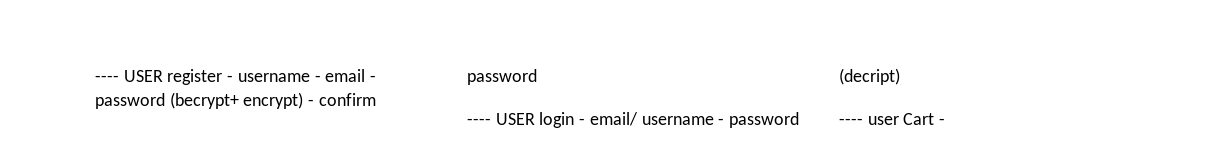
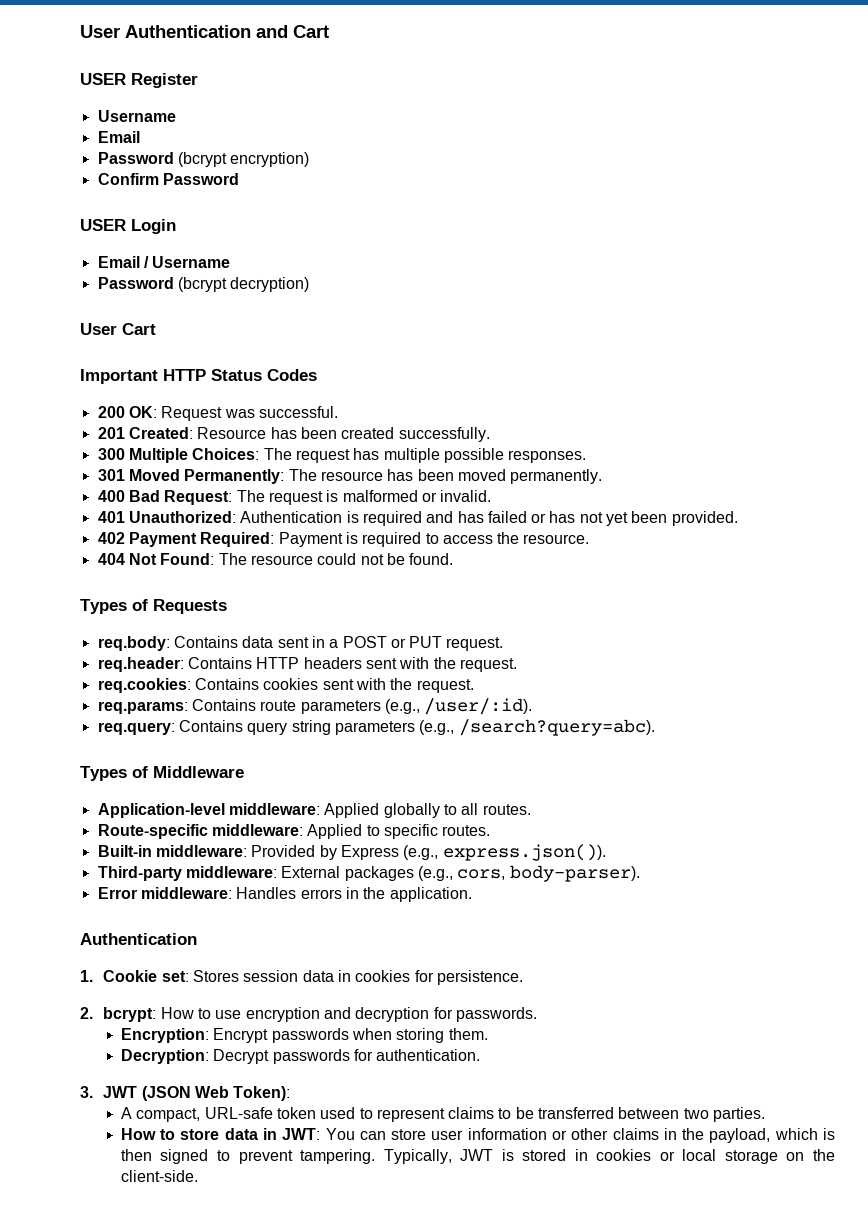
- ---- USER register - username - email - password (becrypt+ encrypt) - confirm password
- ---- USER login - email/ username - password (decript)
- ---- user Cart -
+ User Authentication and Cart
+ USER Register
+ Username
+ Email
+ Password (bcrypt encryption)
+ Confirm Password
+ USER Login
+ Email / Username
+ Password (bcrypt decryption)
+ User Cart
+ Important HTTP Status Codes
+ 200 OK: Request was successful.
+ 201 Created: Resource has been created successfully.
+ 300 Multiple Choices: The request has multiple possible responses.
+ 301 Moved Permanently: The resource has been moved permanently.
+ 400 Bad Request: The request is malformed or invalid.
+ 401 Unauthorized: Authentication is required and has failed or has not yet been provided.
+ 402 Payment Required: Payment is required to access the resource.
+ 404 Not Found: The resource could not be found.
+ Types of Requests
+ req.body: Contains data sent in a POST or PUT request.
+ req.header: Contains HTTP headers sent with the request.
+ req.cookies: Contains cookies sent with the request.
+ req.params: Contains route parameters (e.g., /user/:id).
+ req.query: Contains query string parameters (e.g., /search?query=abc).
+ Types of Middleware
+ Application-level middleware: Applied globally to all routes.
+ Route-specific middleware: Applied to specific routes.
+ Built-in middleware: Provided by Express (e.g., express.json()).
+ Third-party middleware: External packages (e.g., cors, body-parser).
+ Error middleware: Handles errors in the application.
+ Authentication
+ 1. Cookie set: Stores session data in cookies for persistence.
+ 2. bcrypt: How to use encryption and decryption for passwords.
+ Encryption: Encrypt passwords when storing them.
+ Decryption: Decrypt passwords for authentication.
+ 3. JWT (JSON Web Token):
+ A compact, URL-safe token used to represent claims to be transferred between two parties.
+ How to store data in JWT: You can store user information or other claims in the payload, which is then signed to prevent tampering. Typically, JWT is stored in cookies or local storage on the client-side.

